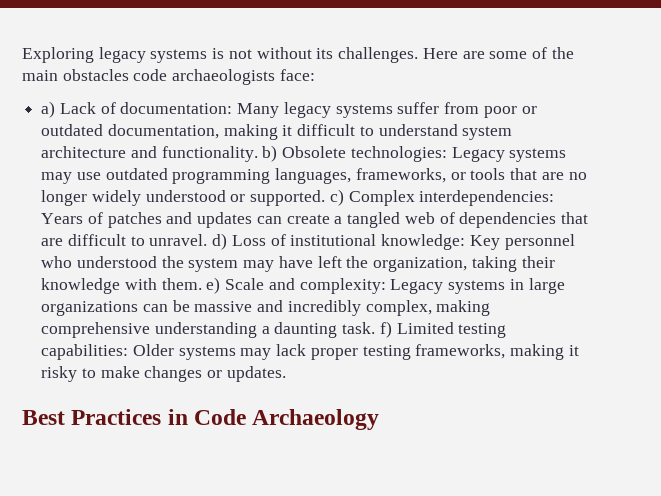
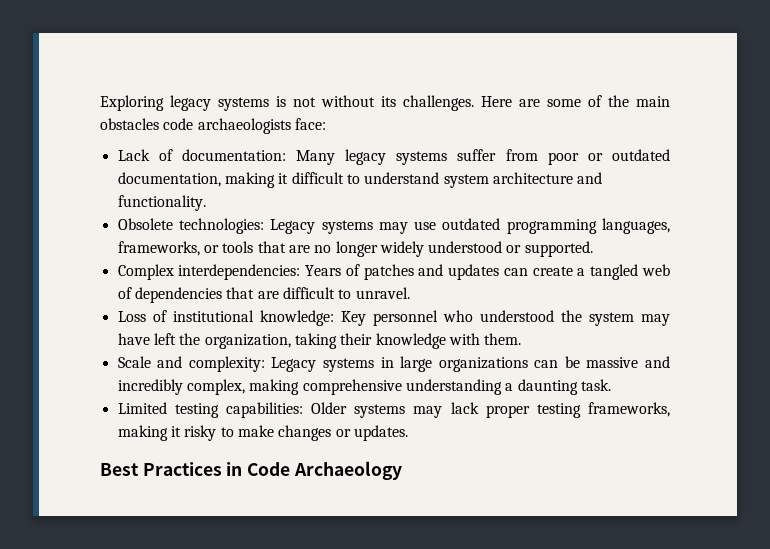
- a) Lack of documentation:
+ Lack of documentation:
- Many legacy systems suffer from poor or outdated documentation, making it difficult to understand system architecture and functionality. b) Obsolete technologies:
+ Many legacy systems suffer from poor or outdated documentation, making it difficult to understand system architecture and functionality.
+ Obsolete technologies:
- Legacy systems may use outdated programming languages, frameworks, or tools that are no longer widely understood or supported. c) Complex interdependencies:
+ Legacy systems may use outdated programming languages, frameworks, or tools that are no longer widely understood or supported.
+ Complex interdependencies:
- Years of patches and updates can create a tangled web of dependencies that are difficult to unravel. d) Loss of institutional knowledge:
+ Years of patches and updates can create a tangled web of dependencies that are difficult to unravel.
+ Loss of institutional knowledge:
- Key personnel who understood the system may have left the organization, taking their knowledge with them. e) Scale and complexity:
+ Key personnel who understood the system may have left the organization, taking their knowledge with them.
+ Scale and complexity:
- Legacy systems in large organizations can be massive and incredibly complex, making comprehensive understanding a daunting task. f) Limited testing capabilities:
+ Legacy systems in large organizations can be massive and incredibly complex, making comprehensive understanding a daunting task.
+ Limited testing capabilities:

